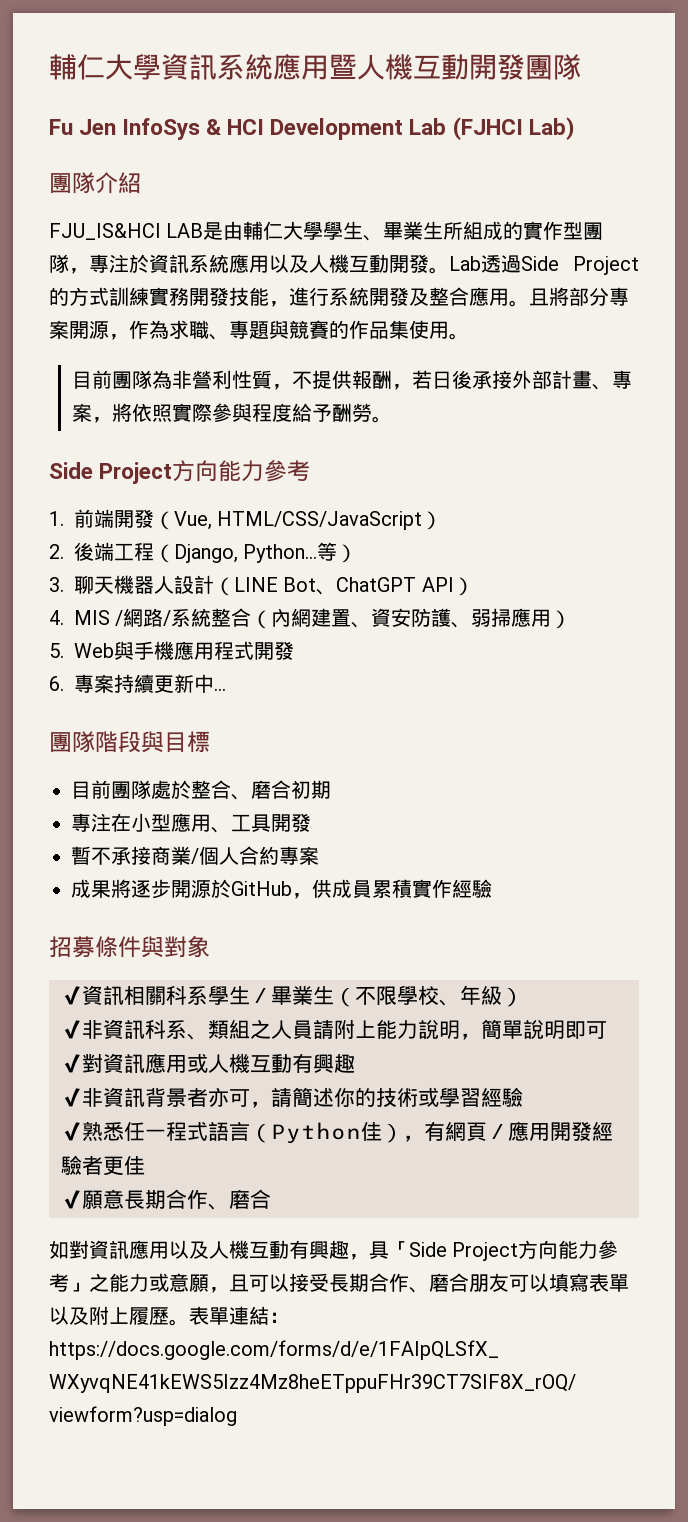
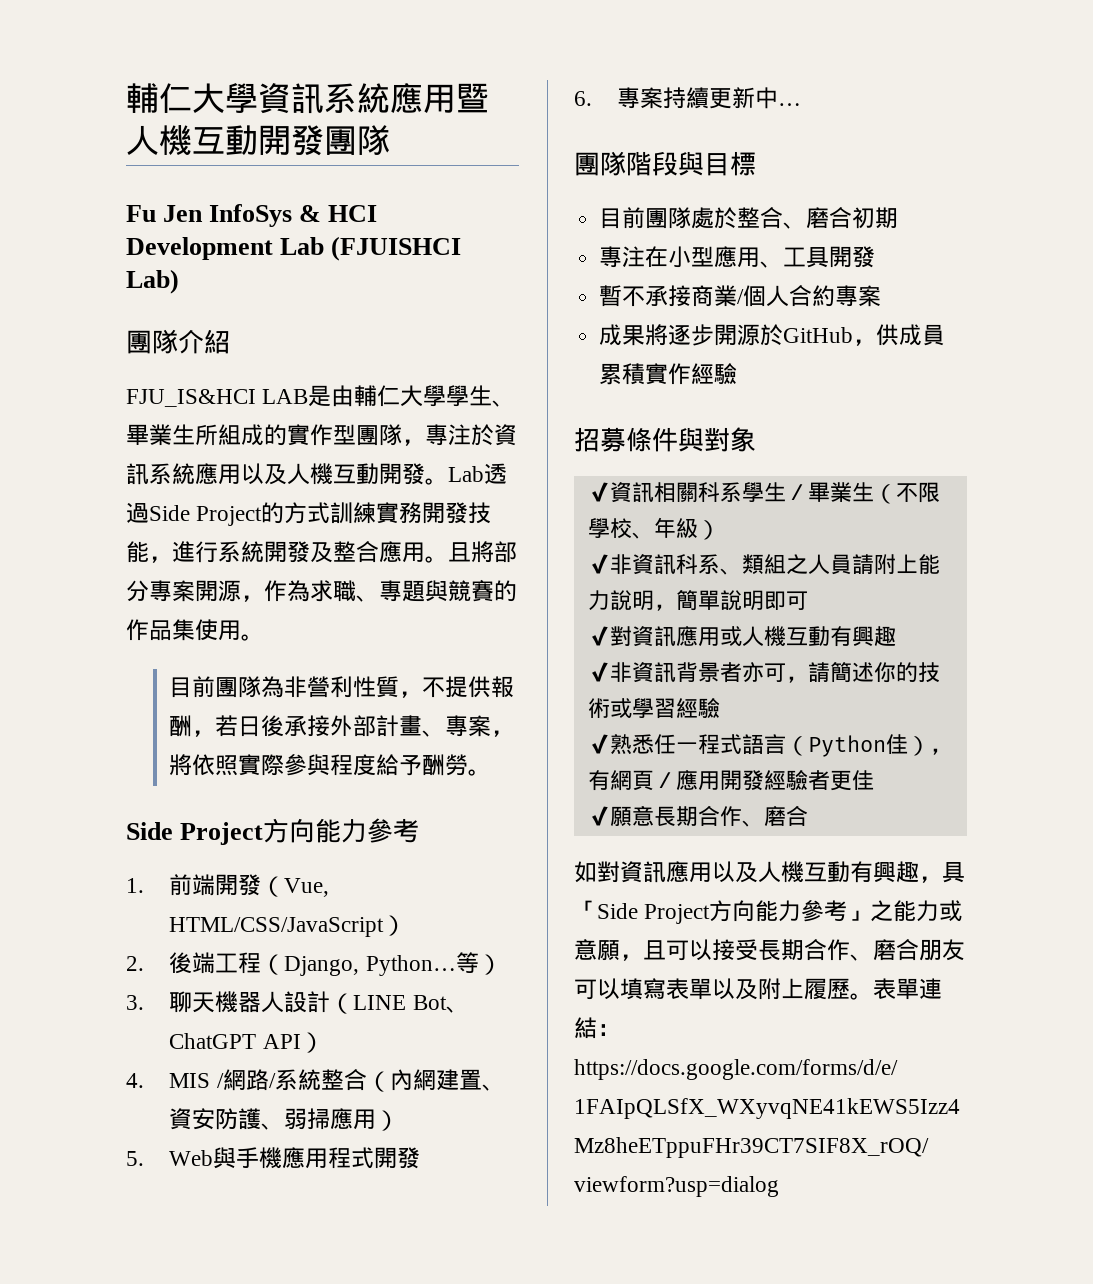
- Fu Jen InfoSys & HCI Development Lab (FJHCI Lab)
+ Fu Jen InfoSys & HCI Development Lab (FJUISHCI Lab)

